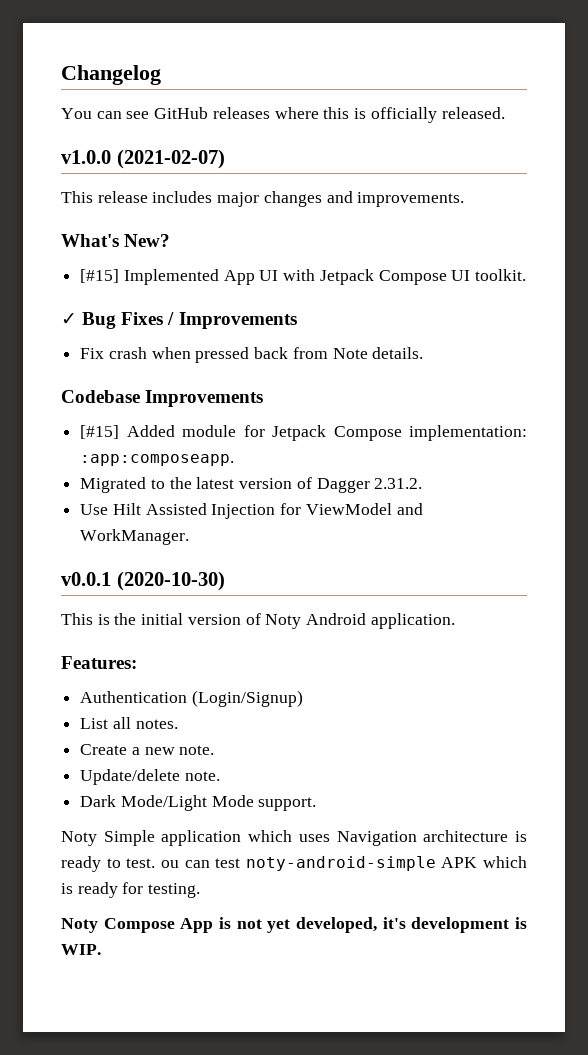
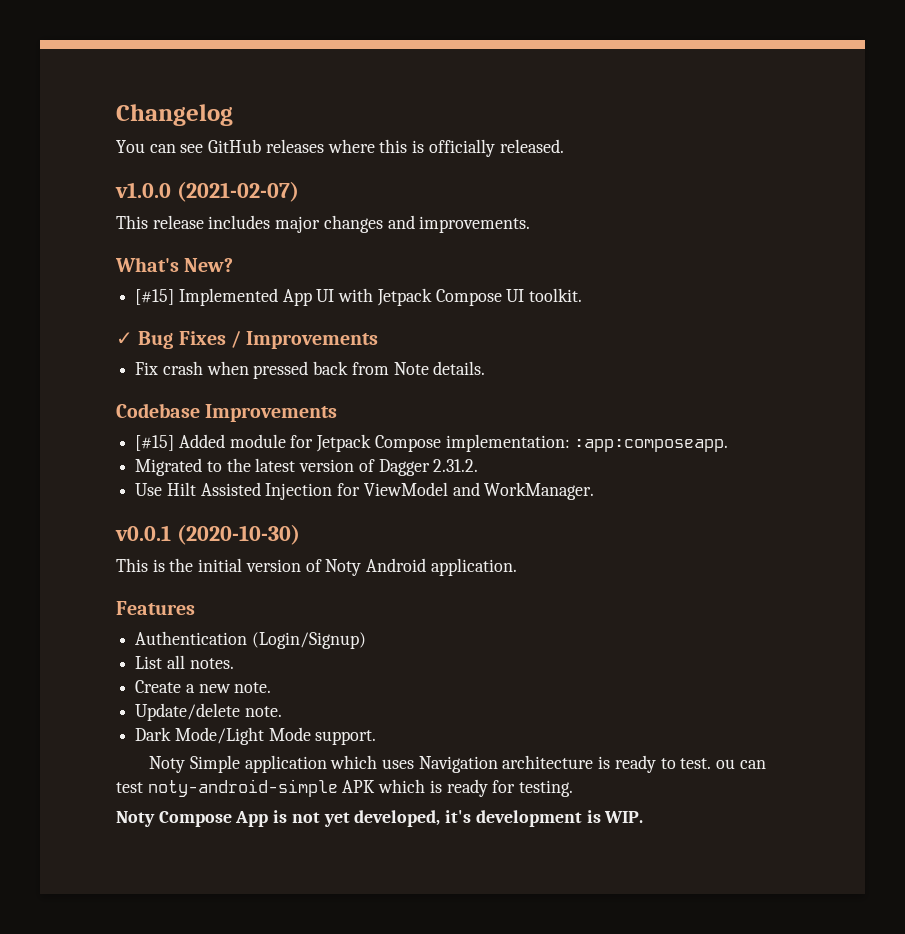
- Features:
+ Features

